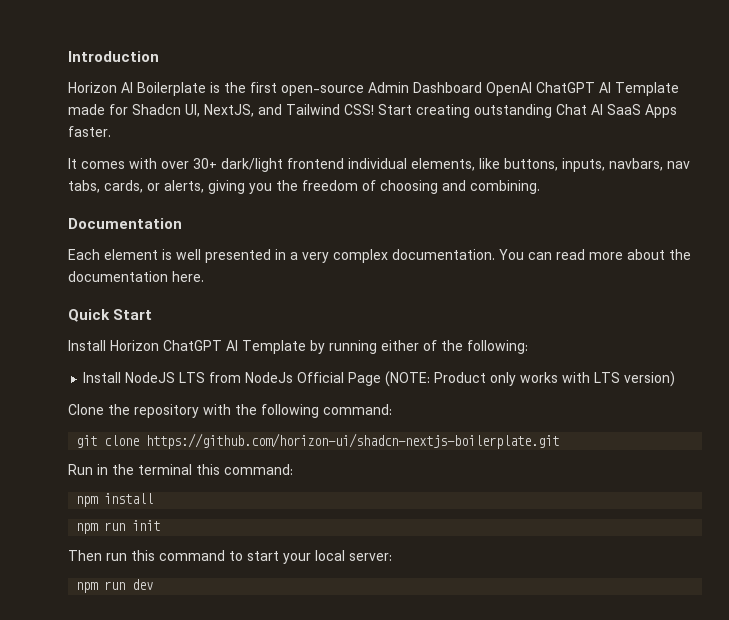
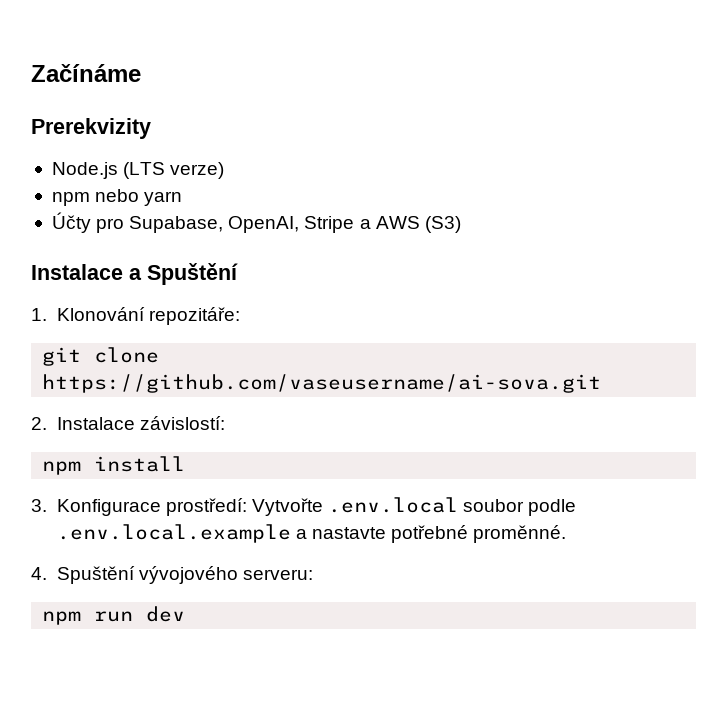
- Introduction
- Horizon AI Boilerplate is the first open-source Admin Dashboard OpenAI ChatGPT AI Template made for Shadcn UI, NextJS, and Tailwind CSS! Start creating outstanding Chat AI SaaS Apps faster.
- It comes with over 30+ dark/light frontend individual elements, like buttons, inputs, navbars, nav tabs, cards, or alerts, giving you the freedom of choosing and combining.
- Documentation
- Each element is well presented in a very complex documentation. You can read more about the documentation here.
- Quick Start
- Install Horizon ChatGPT AI Template by running either of the following:
- Install NodeJS LTS from NodeJs Official Page (NOTE: Product only works with LTS version)
- Clone the repository with the following command:
- git clone https://github.com/horizon-ui/shadcn-nextjs-boilerplate.git
- Run in the terminal this command:
+ Začínáme
+ Prerekvizity
+ Node.js (LTS verze)
+ npm nebo yarn
+ Účty pro Supabase, OpenAI, Stripe a AWS (S3)
+ Instalace a Spuštění
+ 1. Klonování repozitáře:
+ git clone https://github.com/vaseusername/ai-sova.git
+ 2. Instalace závislostí:
  npm install
- npm run init
- Then run this command to start your local server:
+ 3. Konfigurace prostředí: Vytvořte .env.local soubor podle .env.local.example a nastavte potřebné proměnné.
+ 4. Spuštění vývojového serveru:

